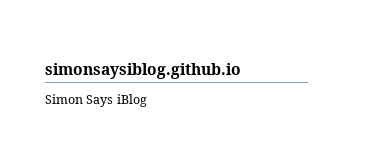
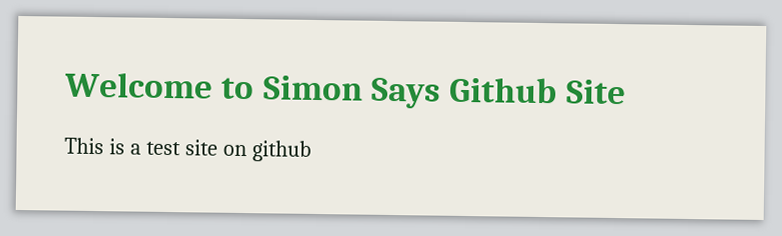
- simonsaysiblog.github.io
- Simon Says iBlog
+ Welcome to Simon Says Github Site
+ This is a test site on github

